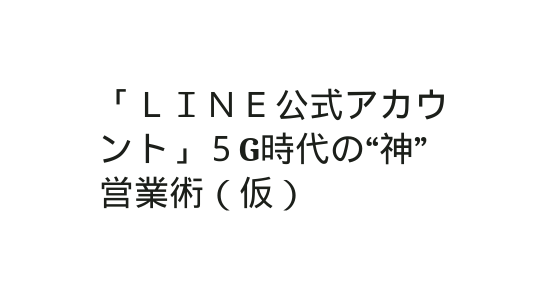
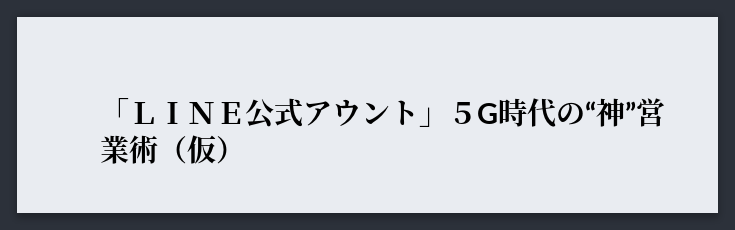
- 「ＬＩＮＥ公式アカウント」５G時代の“神”営業術（仮）
+ 「ＬＩＮＥ公式アウント」５G時代の“神”営業術（仮）

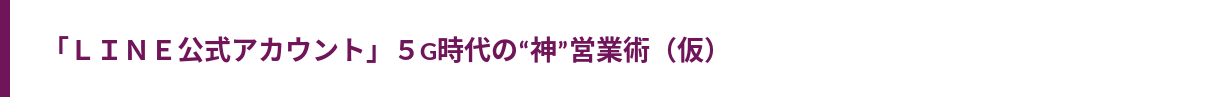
- 「ＬＩＮＥ公式アウント」５G時代の“神”営業術（仮）
+ 「ＬＩＮＥ公式アカウント」５G時代の“神”営業術（仮）

